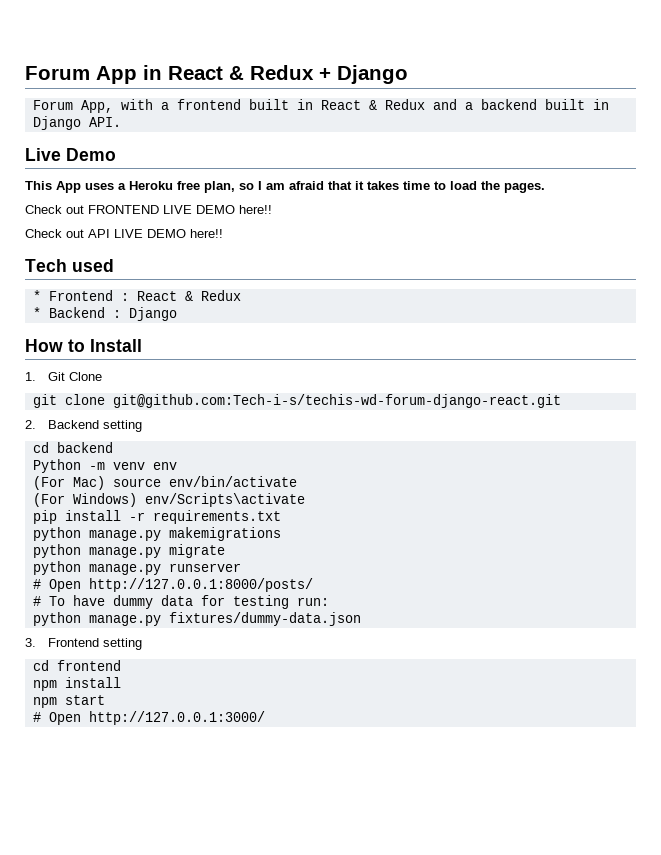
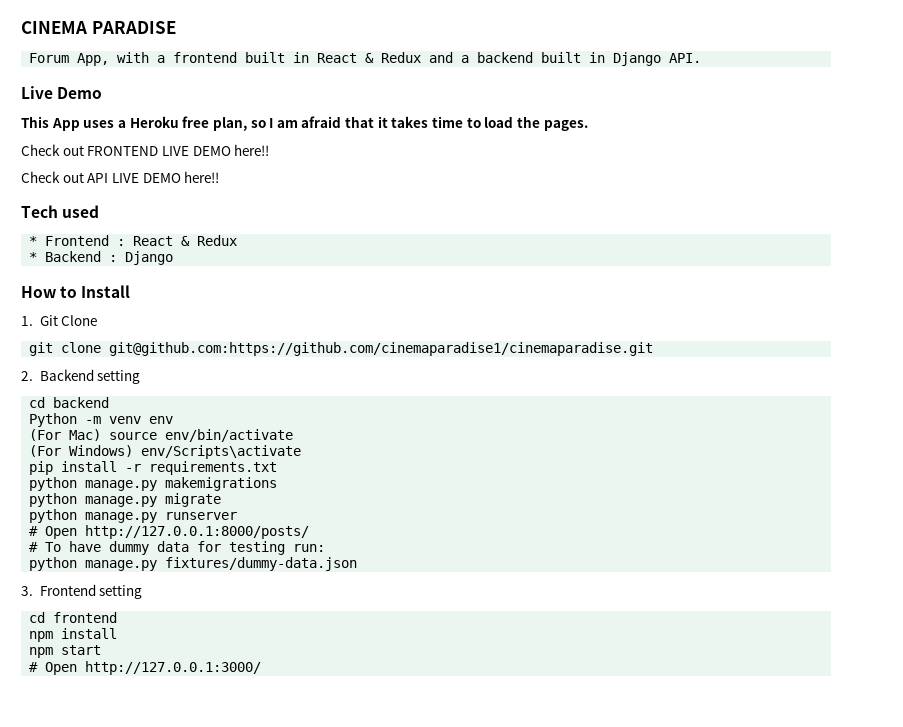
- Forum App in React & Redux + Django
+ CINEMA PARADISE
- git clone git@github.com:Tech-i-s/techis-wd-forum-django-react.git
+ git clone git@github.com:https://github.com/cinemaparadise1/cinemaparadise.git

